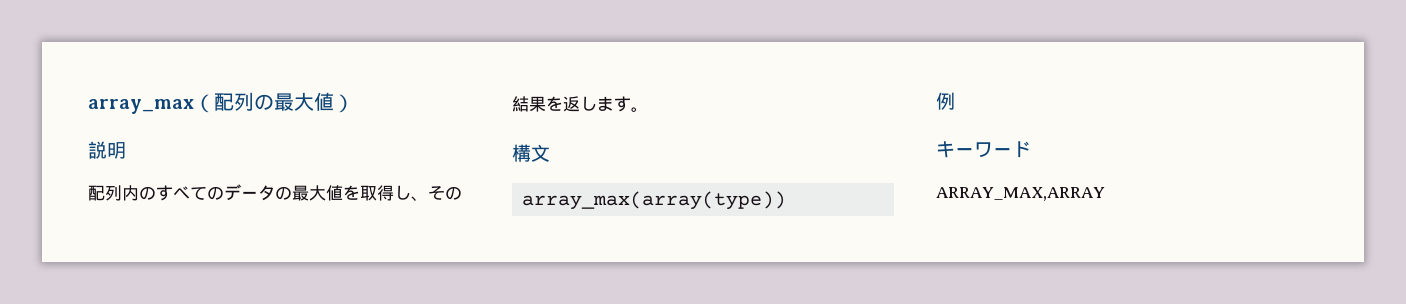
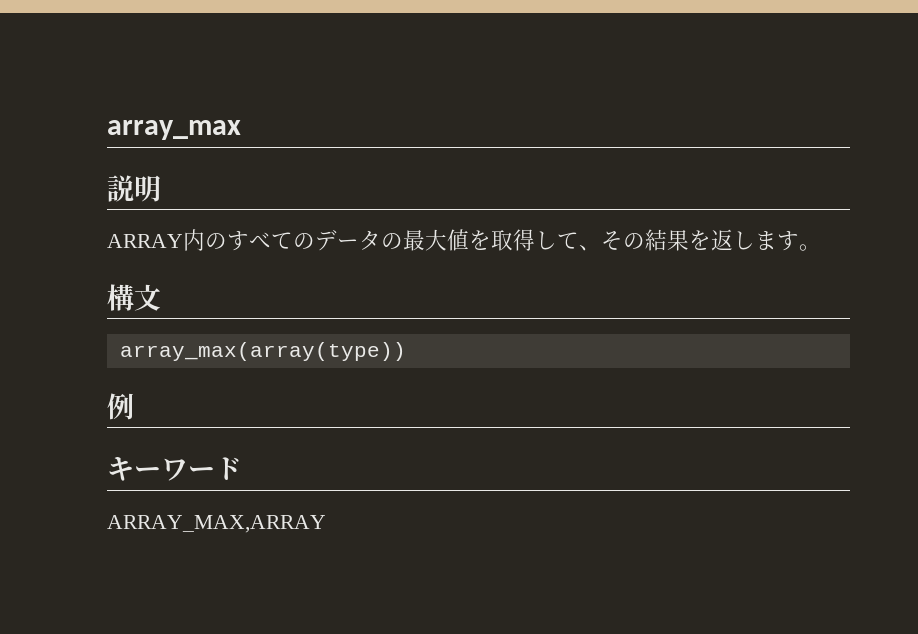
- array_max（配列の最大値）
+ array_max
- 配列内のすべてのデータの最大値を取得し、その結果を返します。
+ ARRAY内のすべてのデータの最大値を取得して、その結果を返します。

